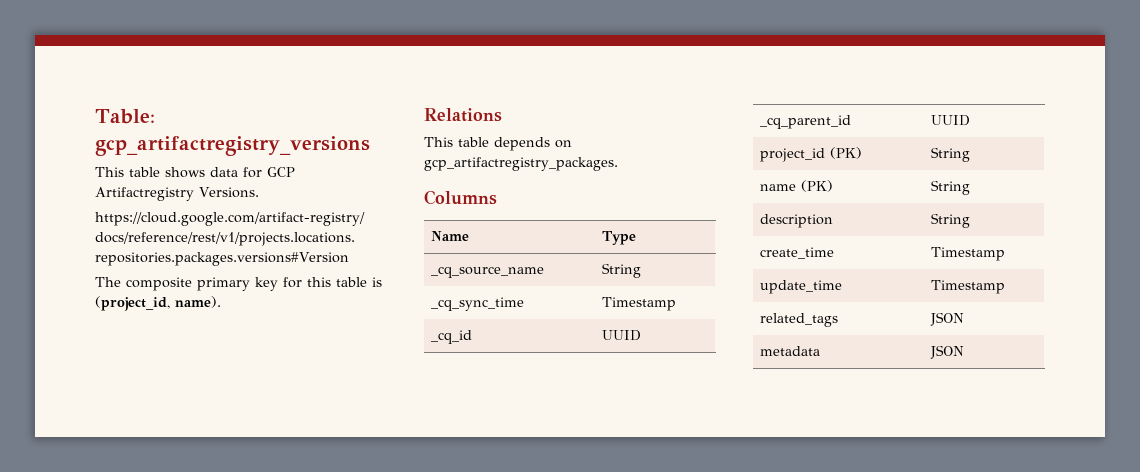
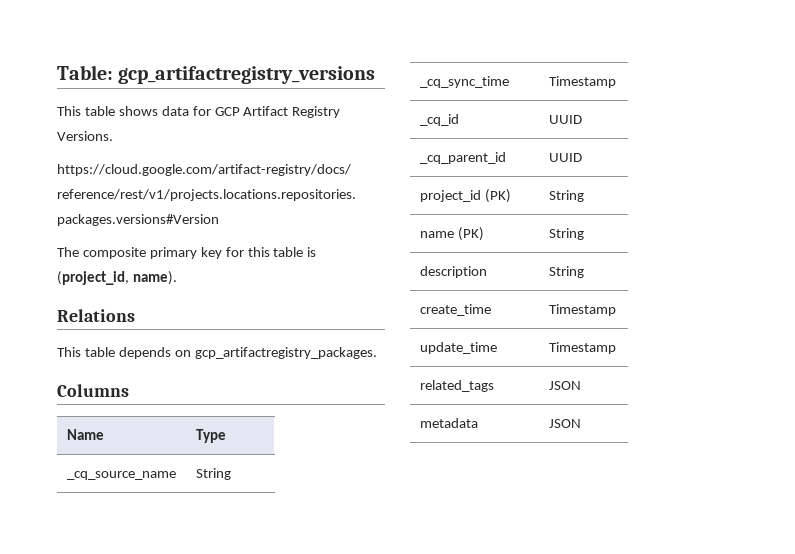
- This table shows data for GCP Artifactregistry Versions.
+ This table shows data for GCP Artifact Registry Versions.

